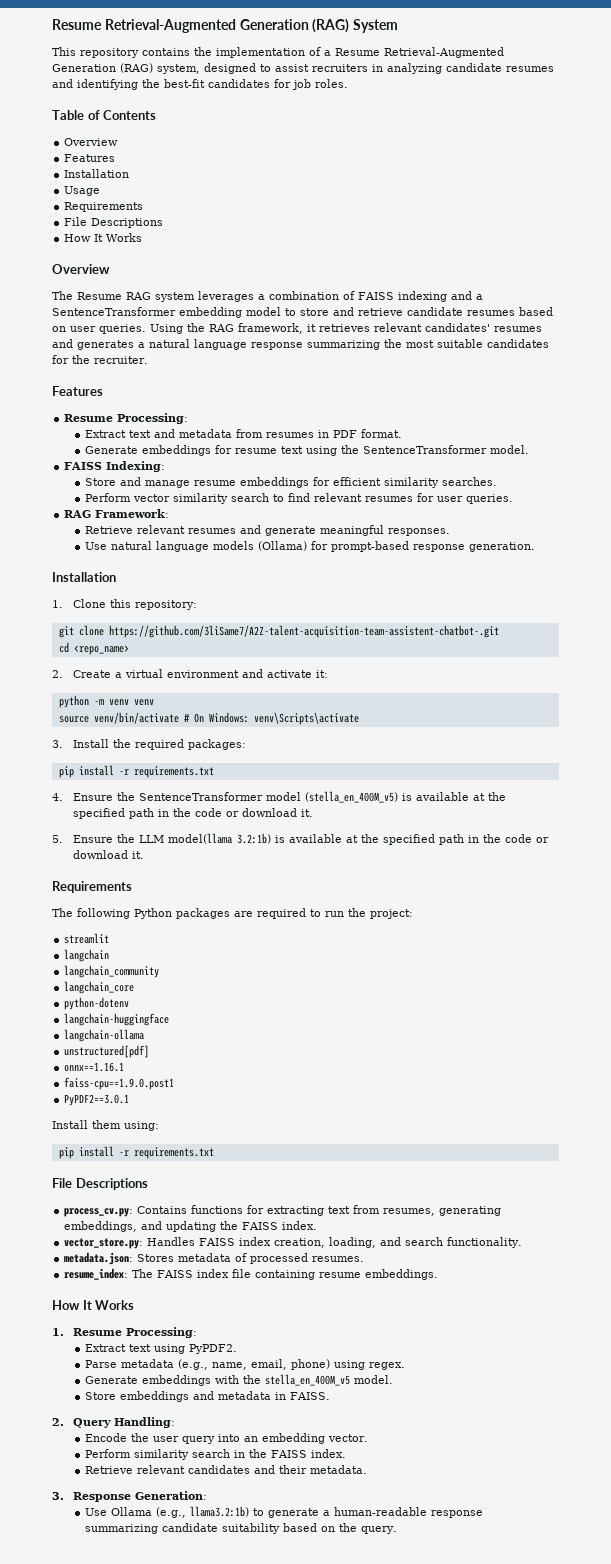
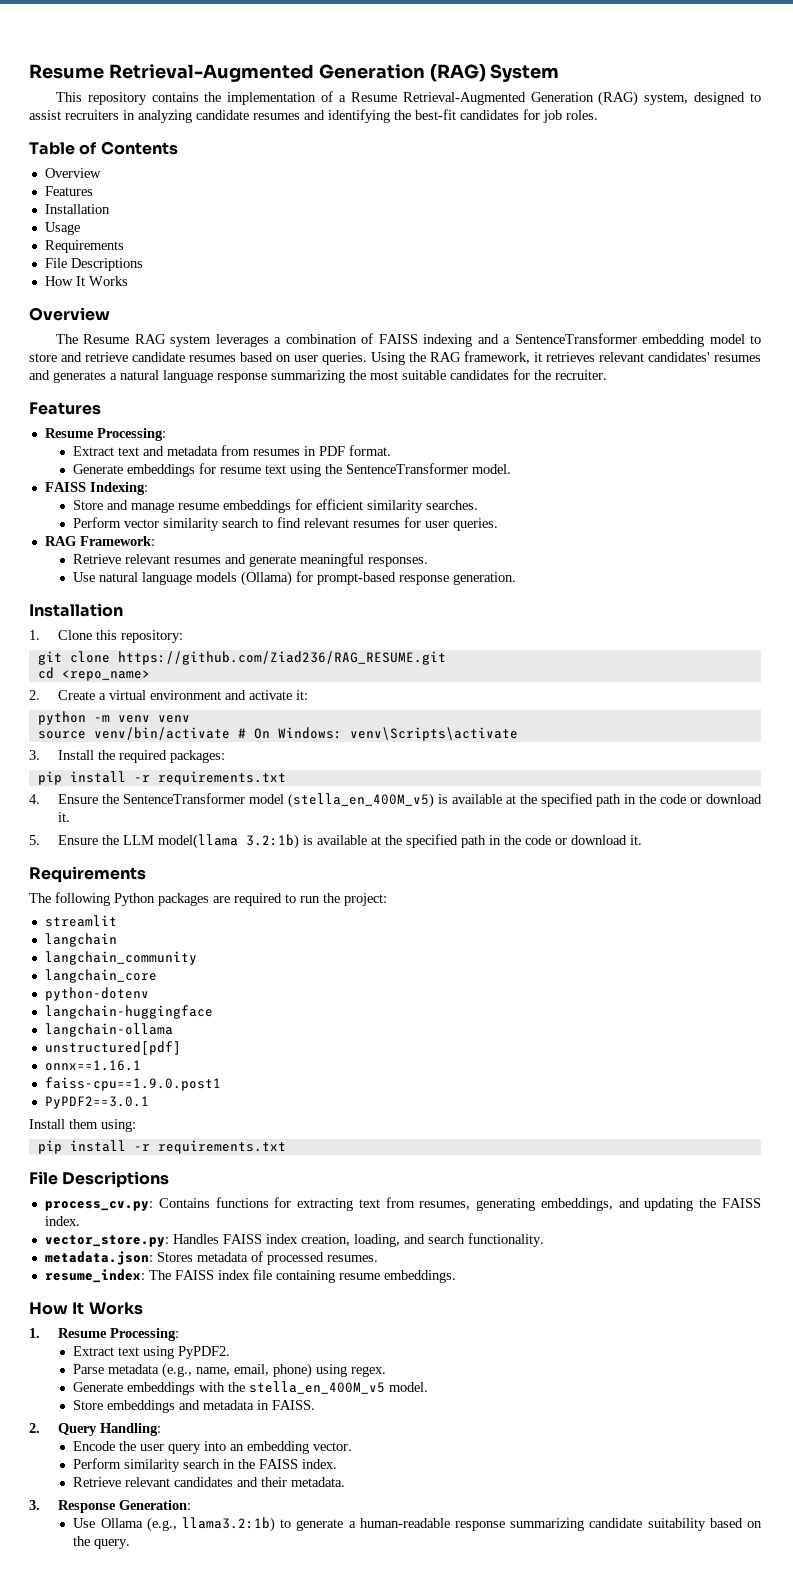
- git clone https://github.com/3liSame7/A2Z-talent-acquisition-team-assistent-chatbot-.git
+ git clone https://github.com/Ziad236/RAG_RESUME.git

